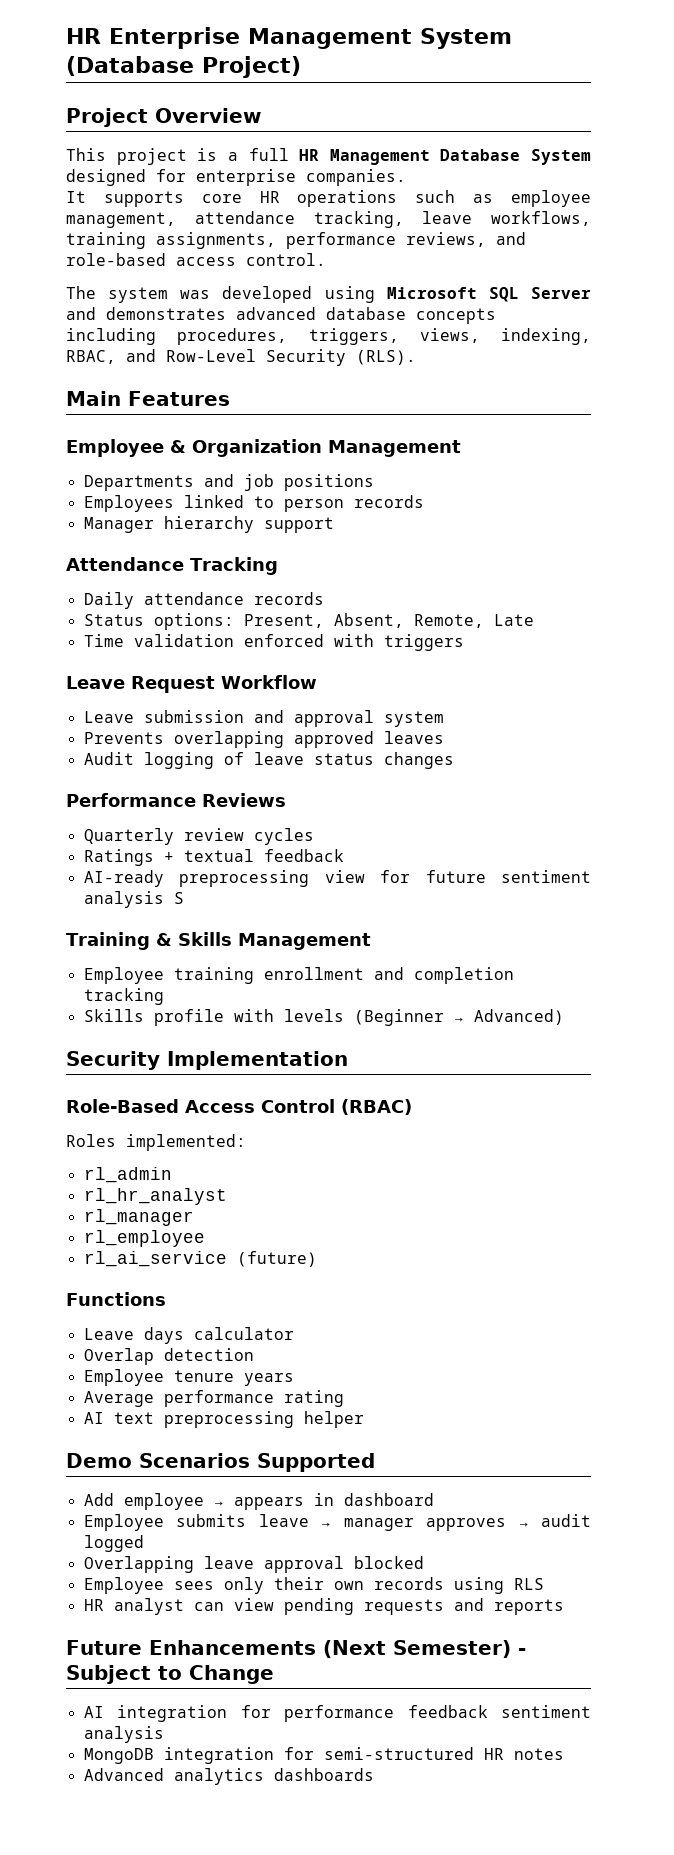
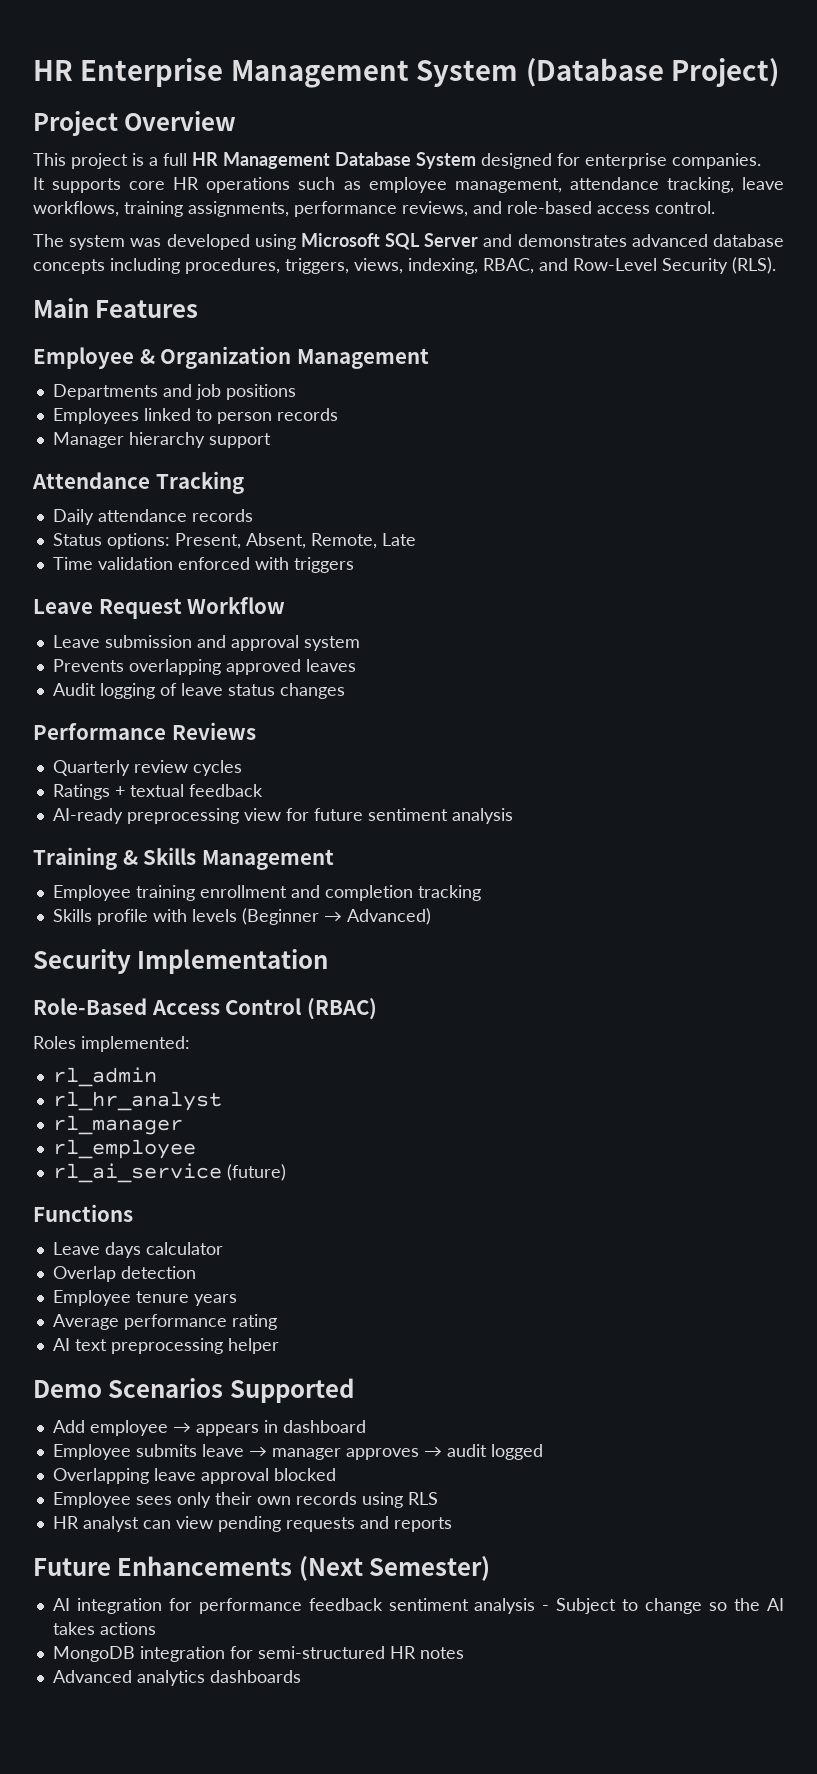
- AI-ready preprocessing view for future sentiment analysis S
+ AI-ready preprocessing view for future sentiment analysis
- Future Enhancements (Next Semester) - Subject to Change
+ Future Enhancements (Next Semester)
- AI integration for performance feedback sentiment analysis
+ AI integration for performance feedback sentiment analysis - Subject to change so the AI takes actions

